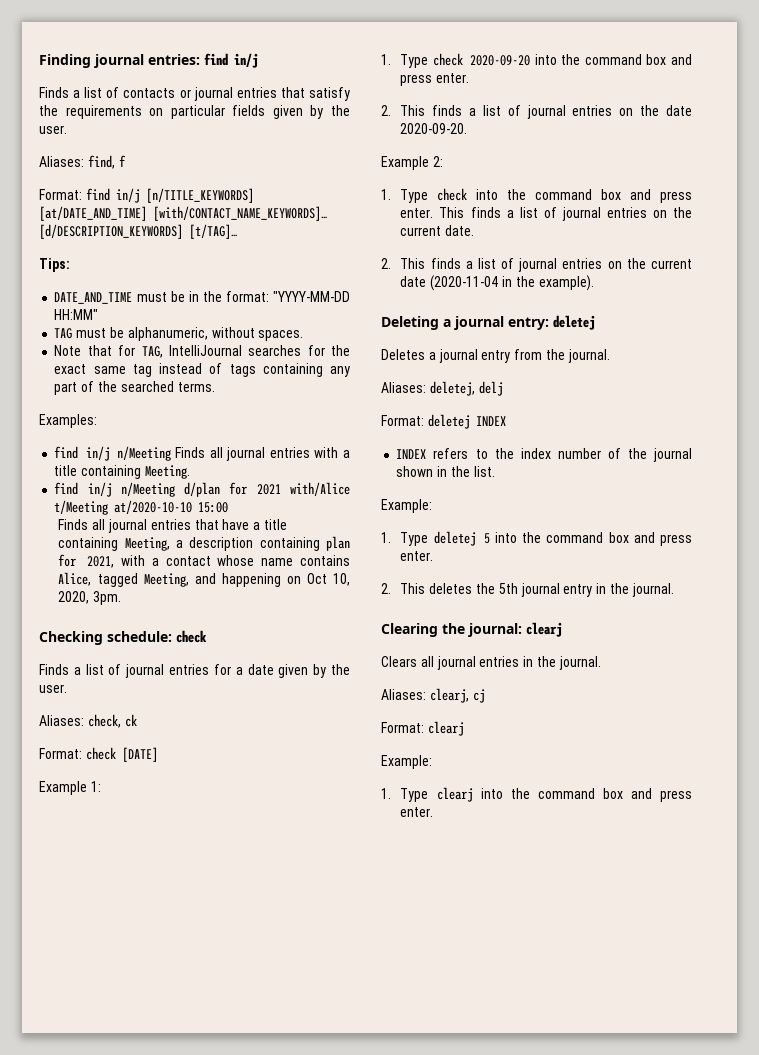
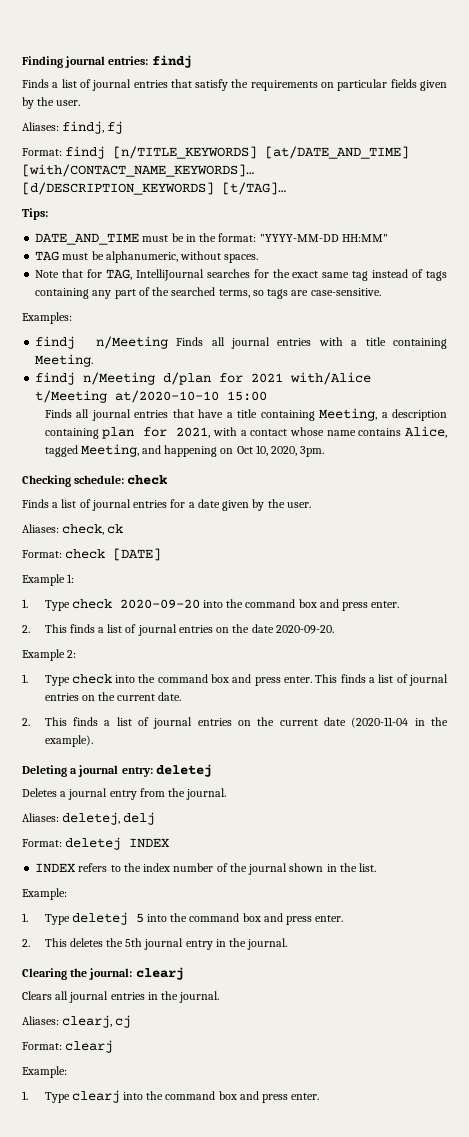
- Finding journal entries: find in/j
- Finds a list of contacts or journal entries that satisfy the requirements on particular fields given by the user.
+ Finding journal entries: findj
+ Finds a list of journal entries that satisfy the requirements on particular fields given by the user.
- Aliases: find, f
- Format: find in/j [n/TITLE_KEYWORDS] [at/DATE_AND_TIME] [with/CONTACT_NAME_KEYWORDS]…
+ Aliases: findj, fj
+ Format: findj [n/TITLE_KEYWORDS] [at/DATE_AND_TIME] [with/CONTACT_NAME_KEYWORDS]…
- Note that for TAG, IntelliJournal searches for the exact same tag instead of tags containing any part of the searched terms.
+ Note that for TAG, IntelliJournal searches for the exact same tag instead of tags containing any part of the searched terms, so tags are case-sensitive.
- find in/j n/Meeting Finds all journal entries with a title containing Meeting.
+ findj n/Meeting Finds all journal entries with a title containing Meeting.
- find in/j n/Meeting d/plan for 2021 with/Alice t/Meeting at/2020-10-10 15:00
+ findj n/Meeting d/plan for 2021 with/Alice t/Meeting at/2020-10-10 15:00

